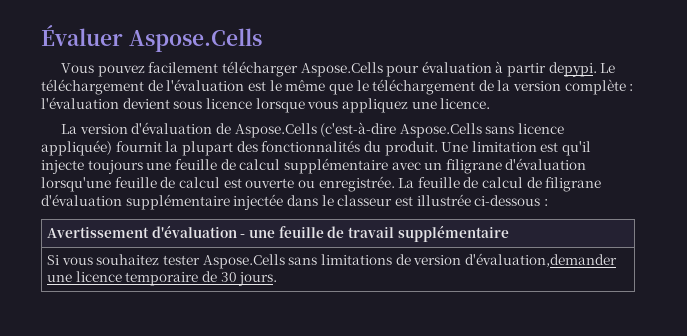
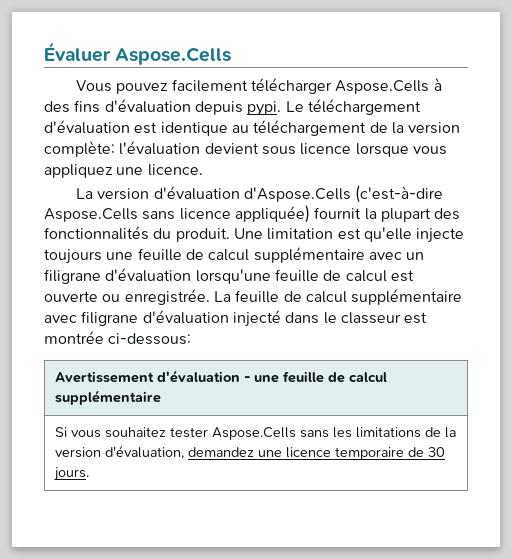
- Vous pouvez facilement télécharger Aspose.Cells pour évaluation à partir depypi. Le téléchargement de l'évaluation est le même que le téléchargement de la version complète : l'évaluation devient sous licence lorsque vous appliquez une licence.
+ Vous pouvez facilement télécharger Aspose.Cells à des fins d'évaluation depuis pypi. Le téléchargement d'évaluation est identique au téléchargement de la version complète: l'évaluation devient sous licence lorsque vous appliquez une licence.
- La version d'évaluation de Aspose.Cells (c'est-à-dire Aspose.Cells sans licence appliquée) fournit la plupart des fonctionnalités du produit.
+ La version d'évaluation d'Aspose.Cells (c'est-à-dire Aspose.Cells sans licence appliquée) fournit la plupart des fonctionnalités du produit.
- Une limitation est qu'il injecte toujours une feuille de calcul supplémentaire avec un filigrane d'évaluation lorsqu'une feuille de calcul est ouverte ou enregistrée.
+ Une limitation est qu'elle injecte toujours une feuille de calcul supplémentaire avec un filigrane d'évaluation lorsqu'une feuille de calcul est ouverte ou enregistrée.
- La feuille de calcul de filigrane d'évaluation supplémentaire injectée dans le classeur est illustrée ci-dessous :
+ La feuille de calcul supplémentaire avec filigrane d'évaluation injecté dans le classeur est montrée ci-dessous:
- Avertissement d'évaluation - une feuille de travail supplémentaire
+ Avertissement d'évaluation - une feuille de calcul supplémentaire
- Si vous souhaitez tester Aspose.Cells sans limitations de version d'évaluation,demander une licence temporaire de 30 jours.
+ Si vous souhaitez tester Aspose.Cells sans les limitations de la version d'évaluation, demandez une licence temporaire de 30 jours.

